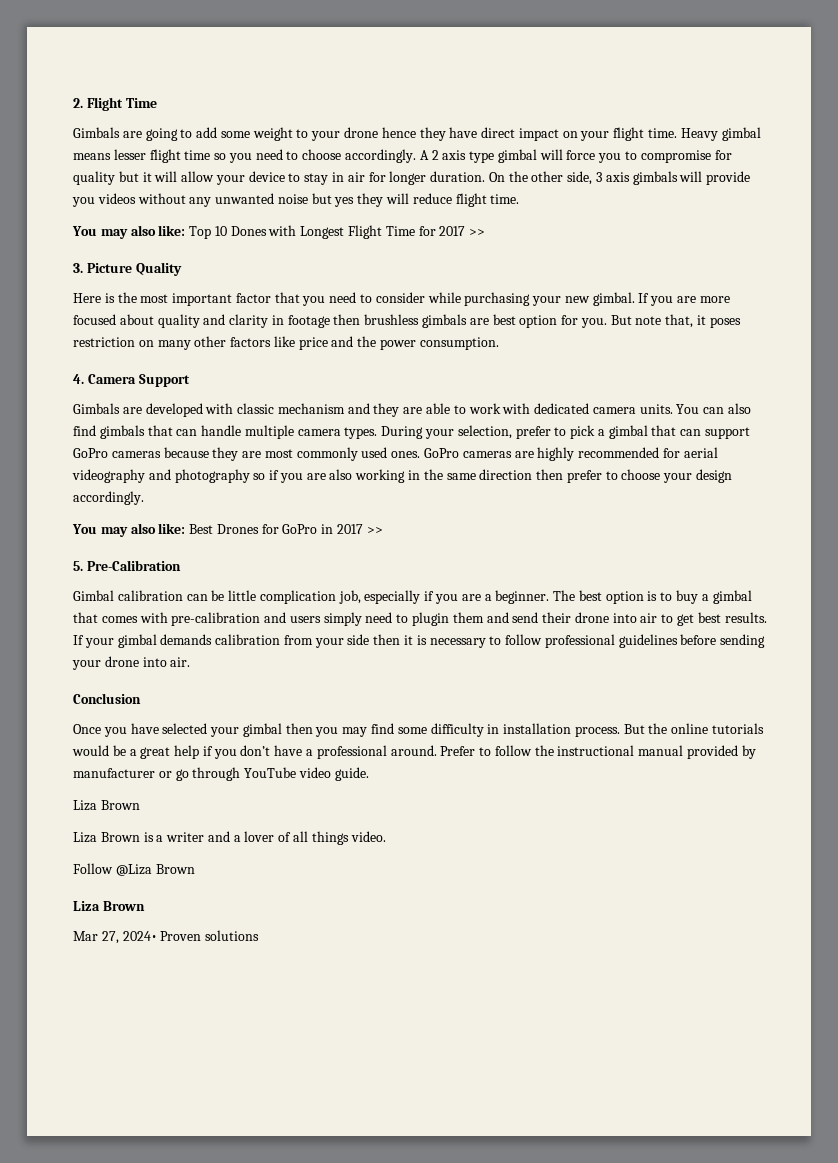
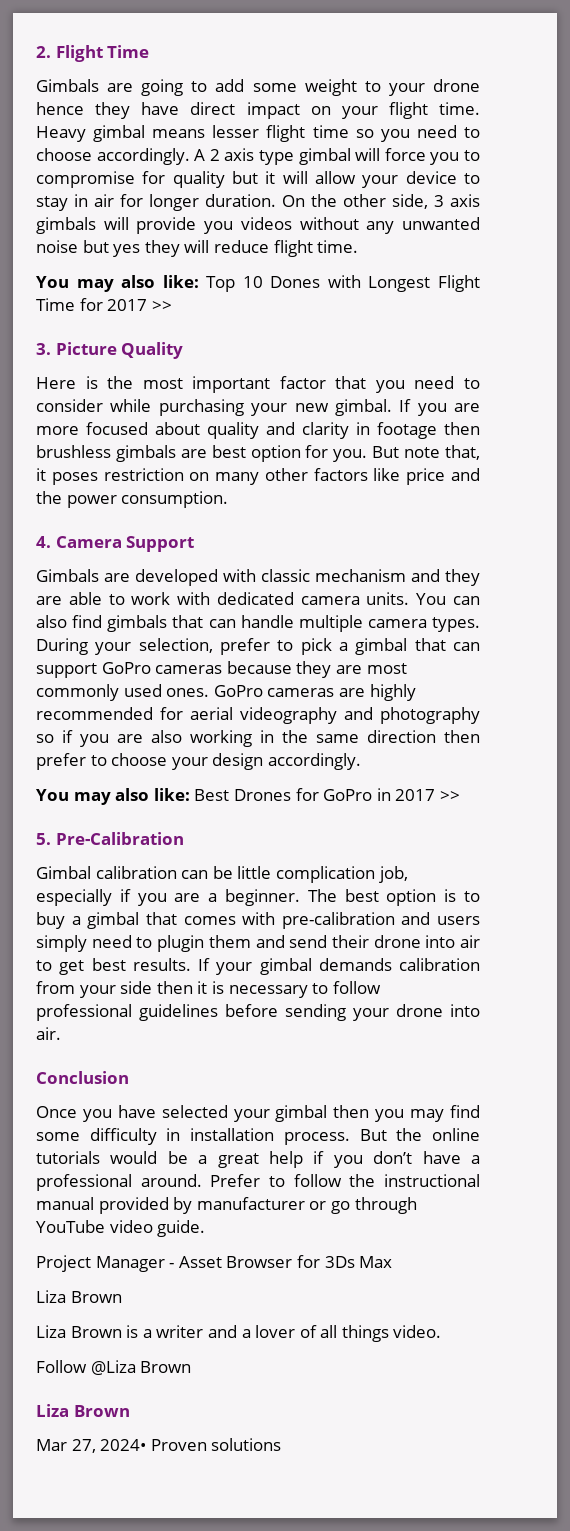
+ Project Manager - Asset Browser for 3Ds Max

